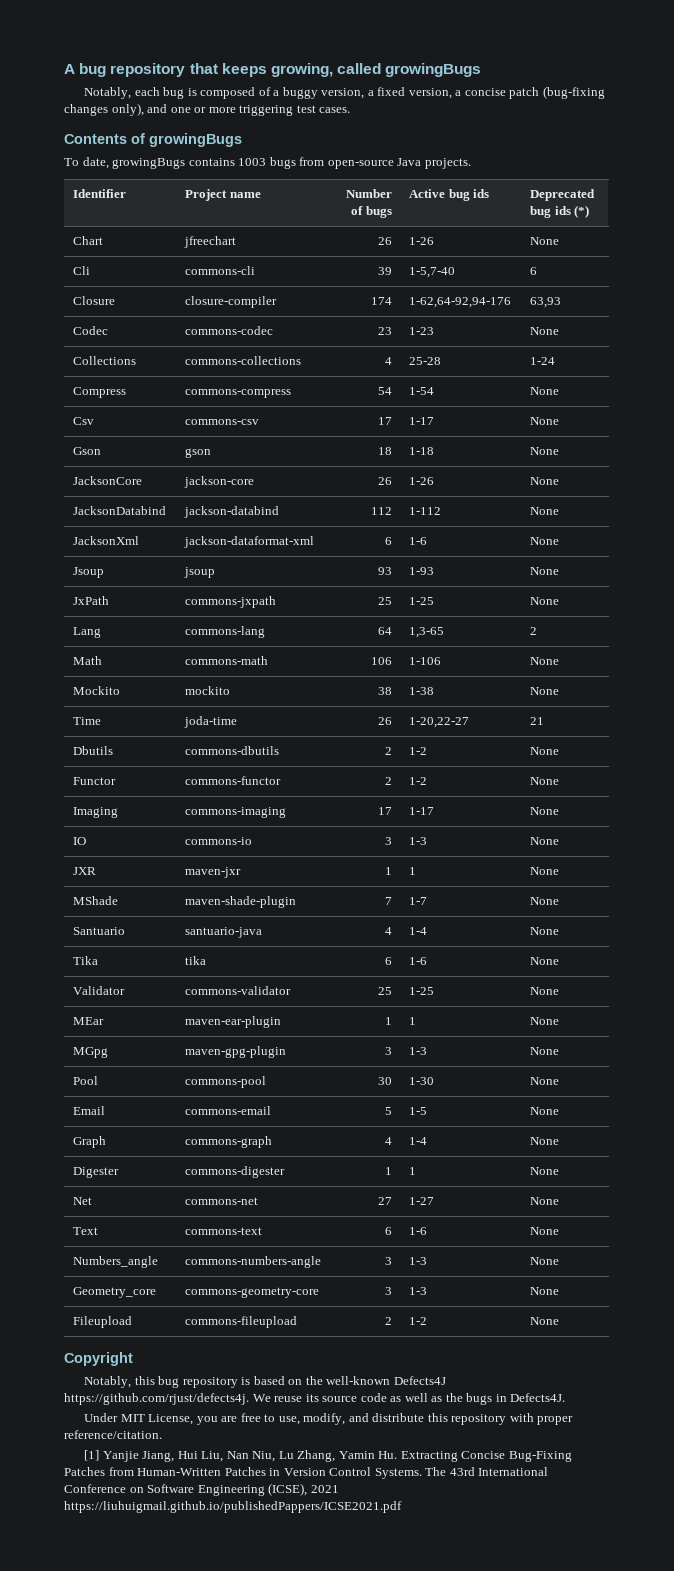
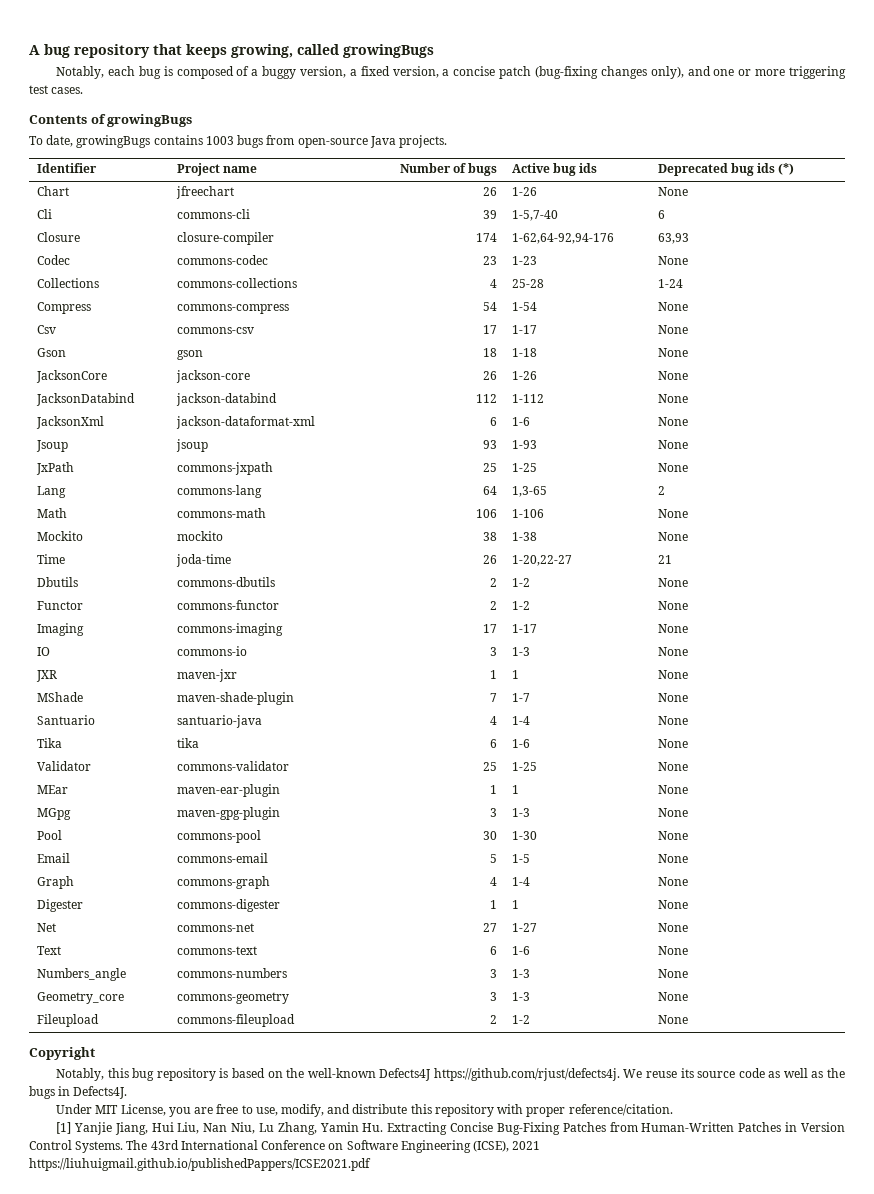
- Numbers_angle | commons-numbers-angle | 3 | 1-3 | None
+ Numbers_angle | commons-numbers | 3 | 1-3 | None
- Geometry_core | commons-geometry-core | 3 | 1-3 | None
+ Geometry_core | commons-geometry | 3 | 1-3 | None

